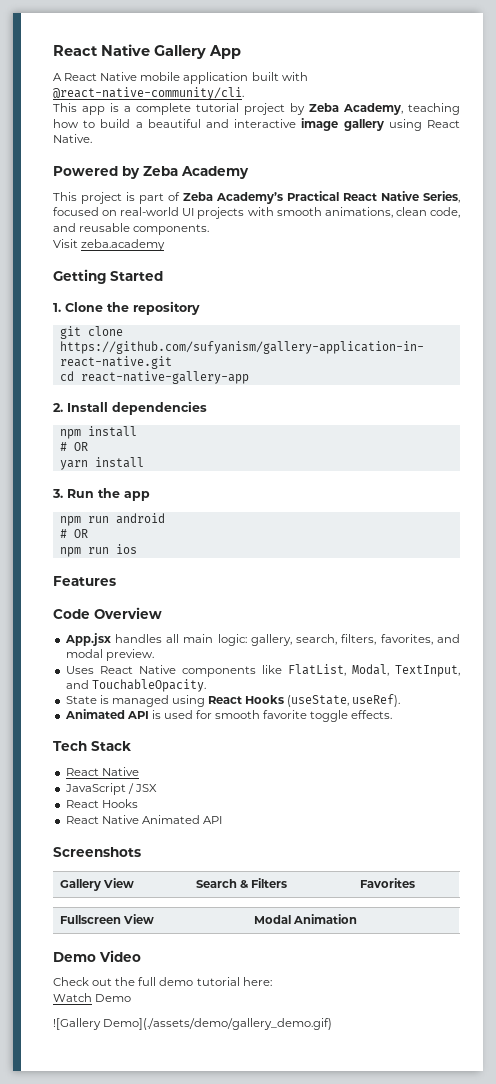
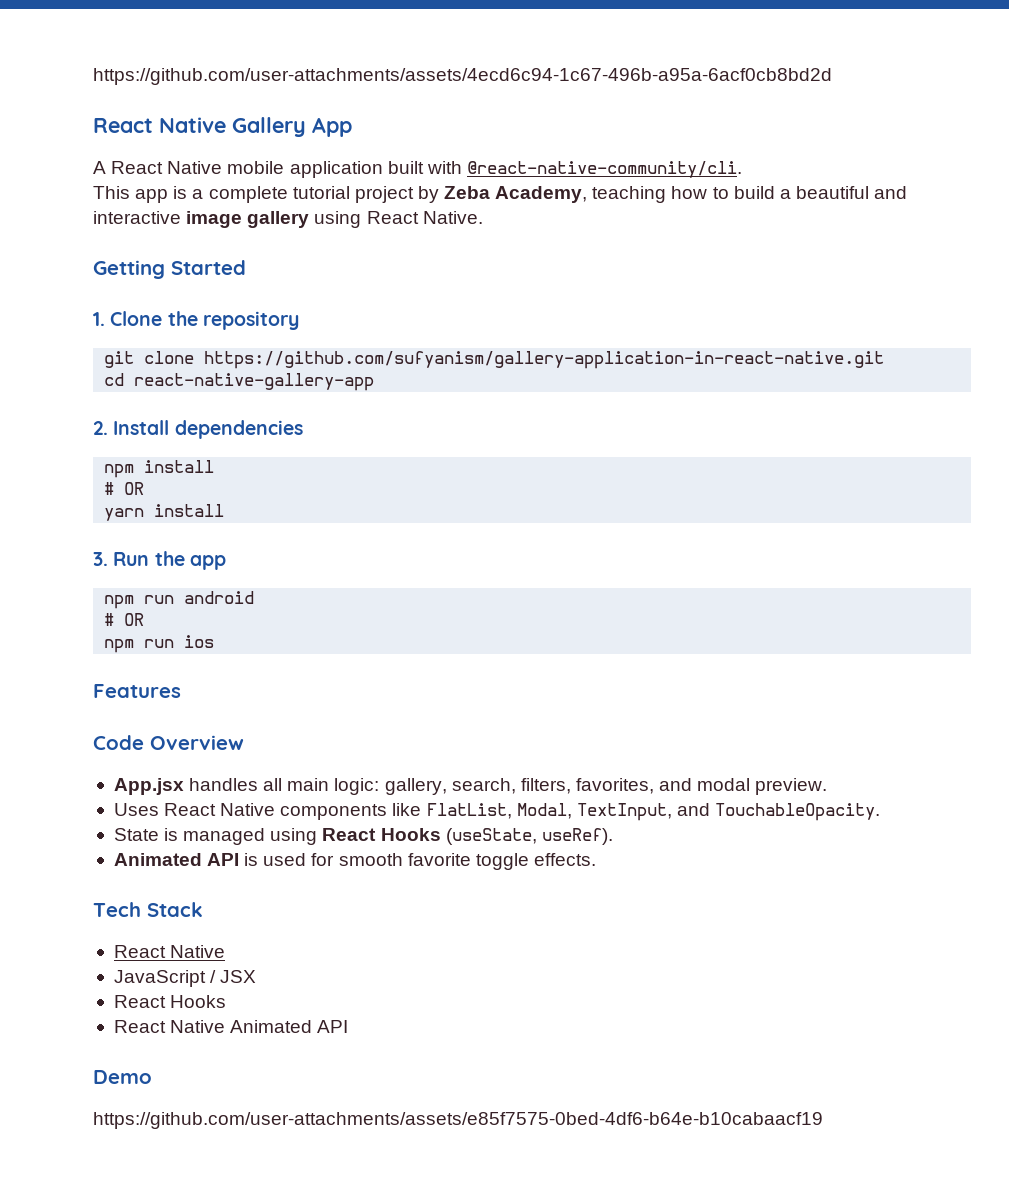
+ https://github.com/user-attachments/assets/4ecd6c94-1c67-496b-a95a-6acf0cb8bd2d
- Powered by Zeba Academy
- This project is part of Zeba Academy’s Practical React Native Series, focused on real-world UI projects with smooth animations, clean code, and reusable components.
- Visit zeba.academy
- Screenshots
- Gallery View | Search & Filters | Favorites
- Fullscreen View | Modal Animation
- Demo Video
- Check out the full demo tutorial here:
- Watch Demo
+ Demo
- ![Gallery Demo](./assets/demo/gallery_demo.gif)
+ https://github.com/user-attachments/assets/e85f7575-0bed-4df6-b64e-b10cabaacf19

